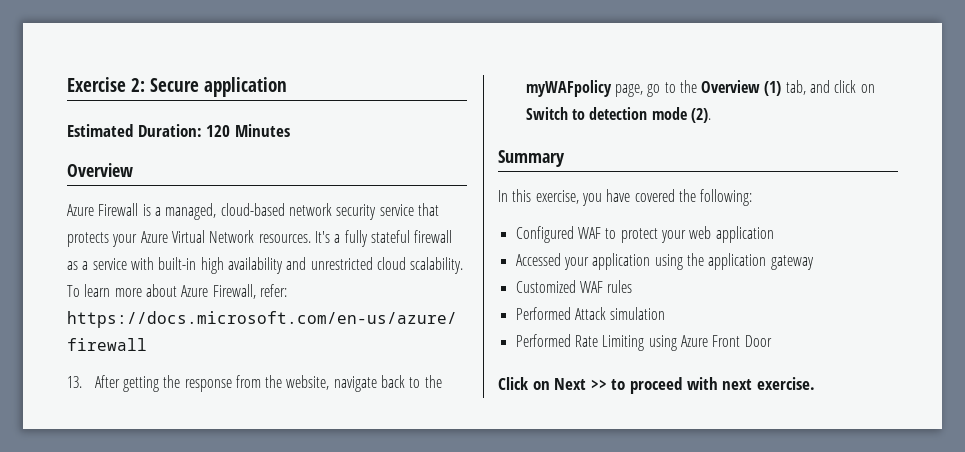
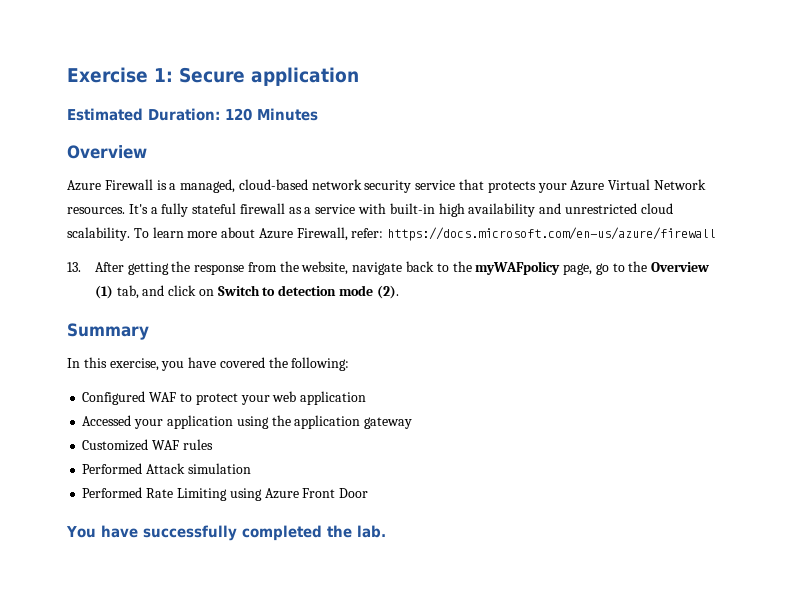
- Exercise 2: Secure application
+ Exercise 1: Secure application
- Click on Next >> to proceed with next exercise.
+ You have successfully completed the lab.

